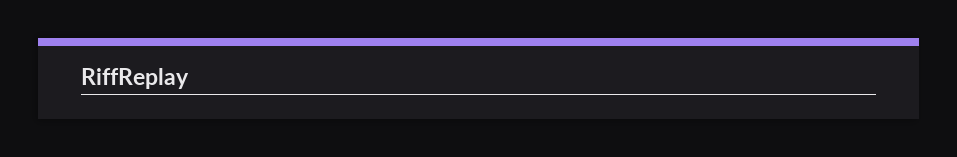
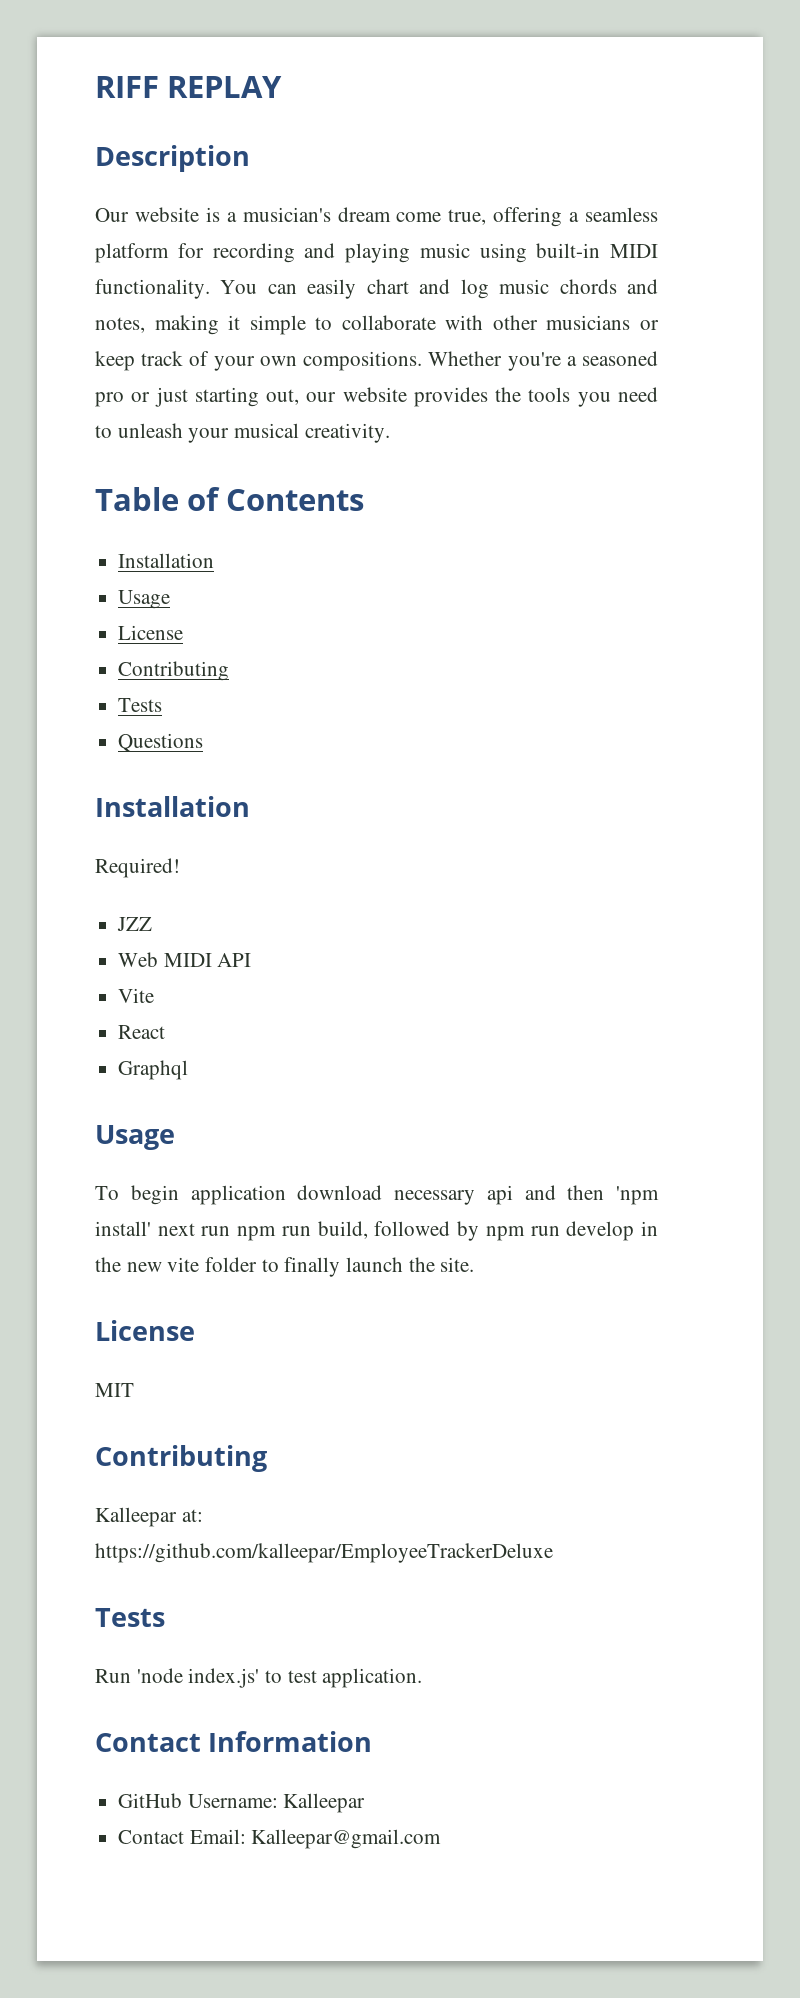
- RiffReplay
+ RIFF REPLAY
+ Description
+ Our website is a musician's dream come true, offering a seamless platform for recording and playing music using built-in MIDI functionality. You can easily chart and log music chords and notes, making it simple to collaborate with other musicians or keep track of your own compositions. Whether you're a seasoned pro or just starting out, our website provides the tools you need to unleash your musical creativity.
+ Table of Contents
+ Installation
+ Usage
+ License
+ Contributing
+ Tests
+ Questions
+ Installation
+ Required!
+ JZZ
+ Web MIDI API
+ Vite
+ React
+ Graphql
+ Usage
+ To begin application download necessary api and then 'npm install' next run npm run build, followed by npm run develop in the new vite folder to finally launch the site.
+ License
+ MIT
+ Contributing
+ Kalleepar at: https://github.com/kalleepar/EmployeeTrackerDeluxe
+ Tests
+ Run 'node index.js' to test application.
+ Contact Information
+ GitHub Username: Kalleepar
+ Contact Email: Kalleepar@gmail.com

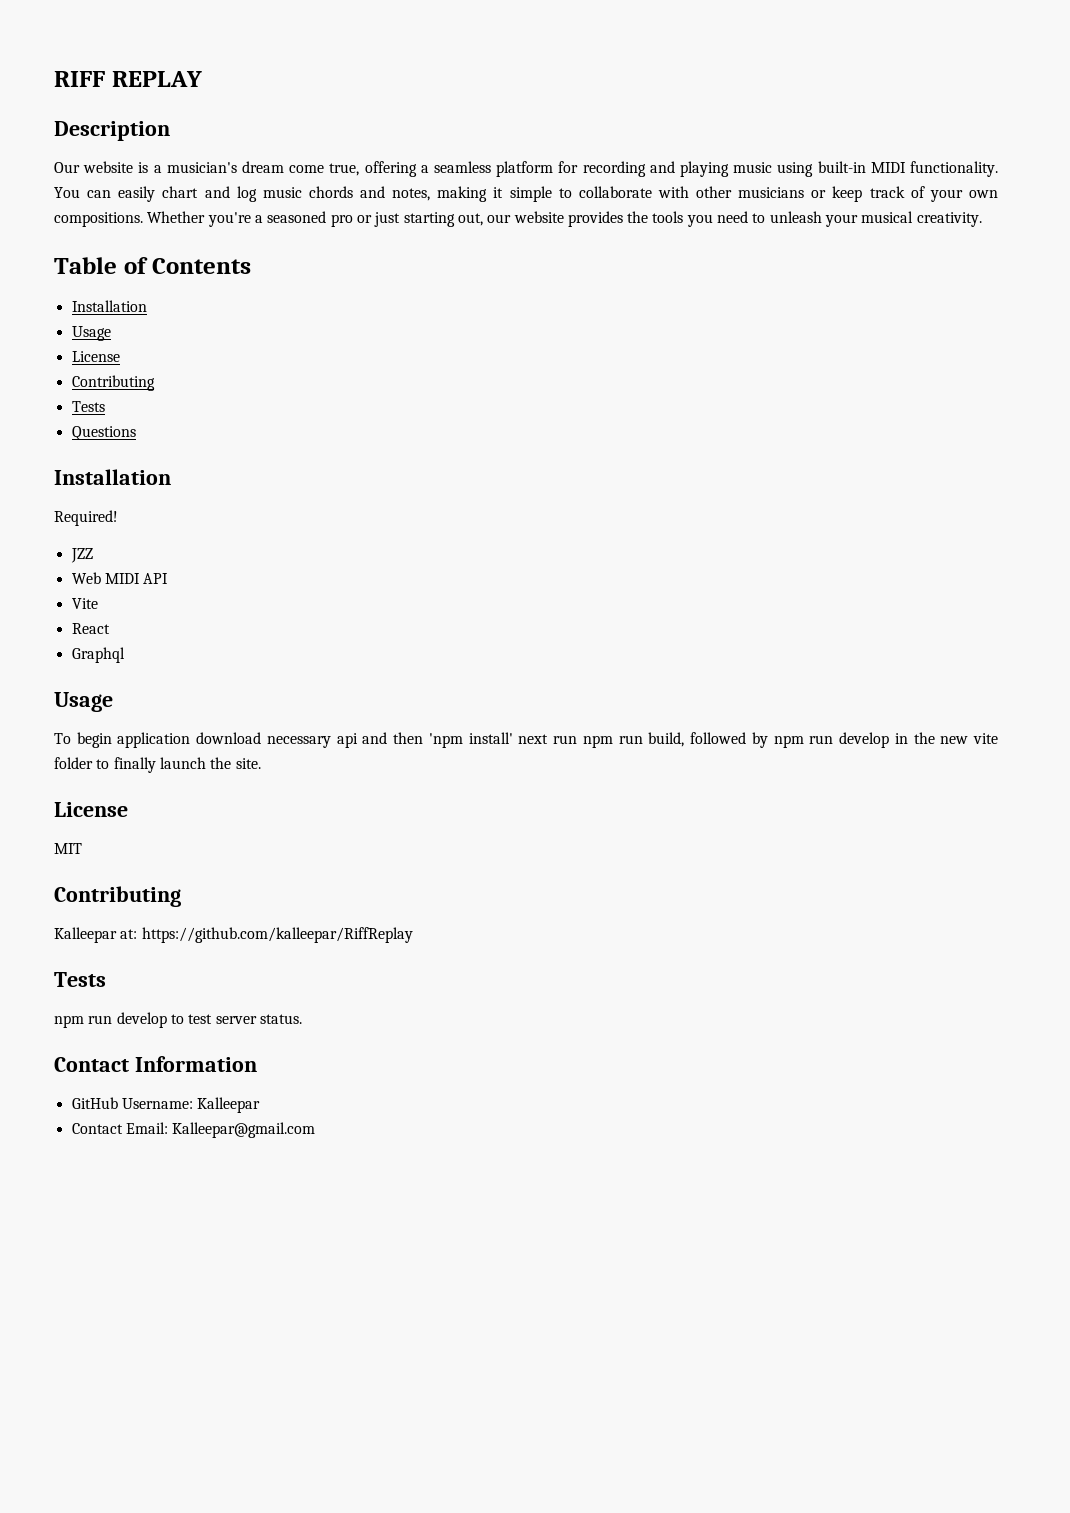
- Kalleepar at: https://github.com/kalleepar/EmployeeTrackerDeluxe
+ Kalleepar at: https://github.com/kalleepar/RiffReplay
  Tests
- Run 'node index.js' to test application.
+ npm run develop to test server status.

